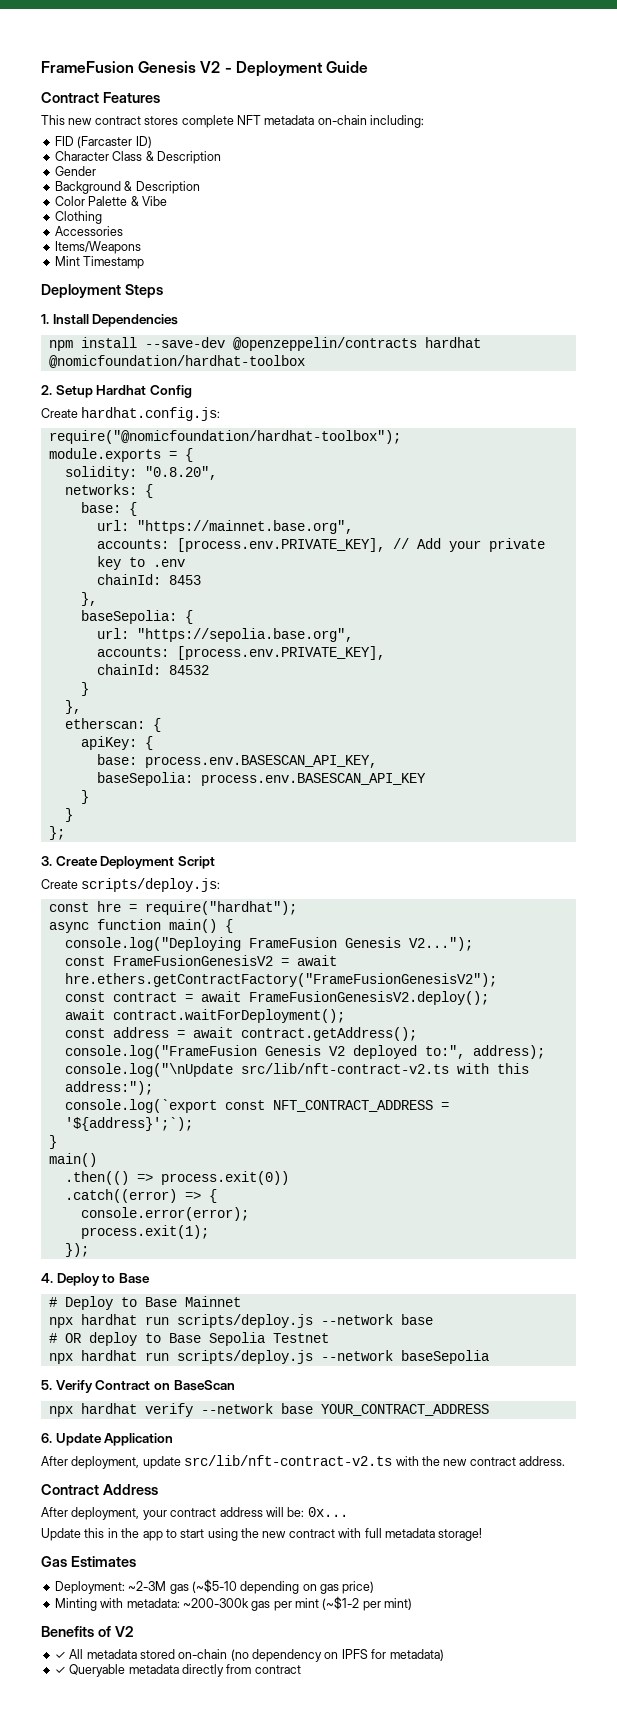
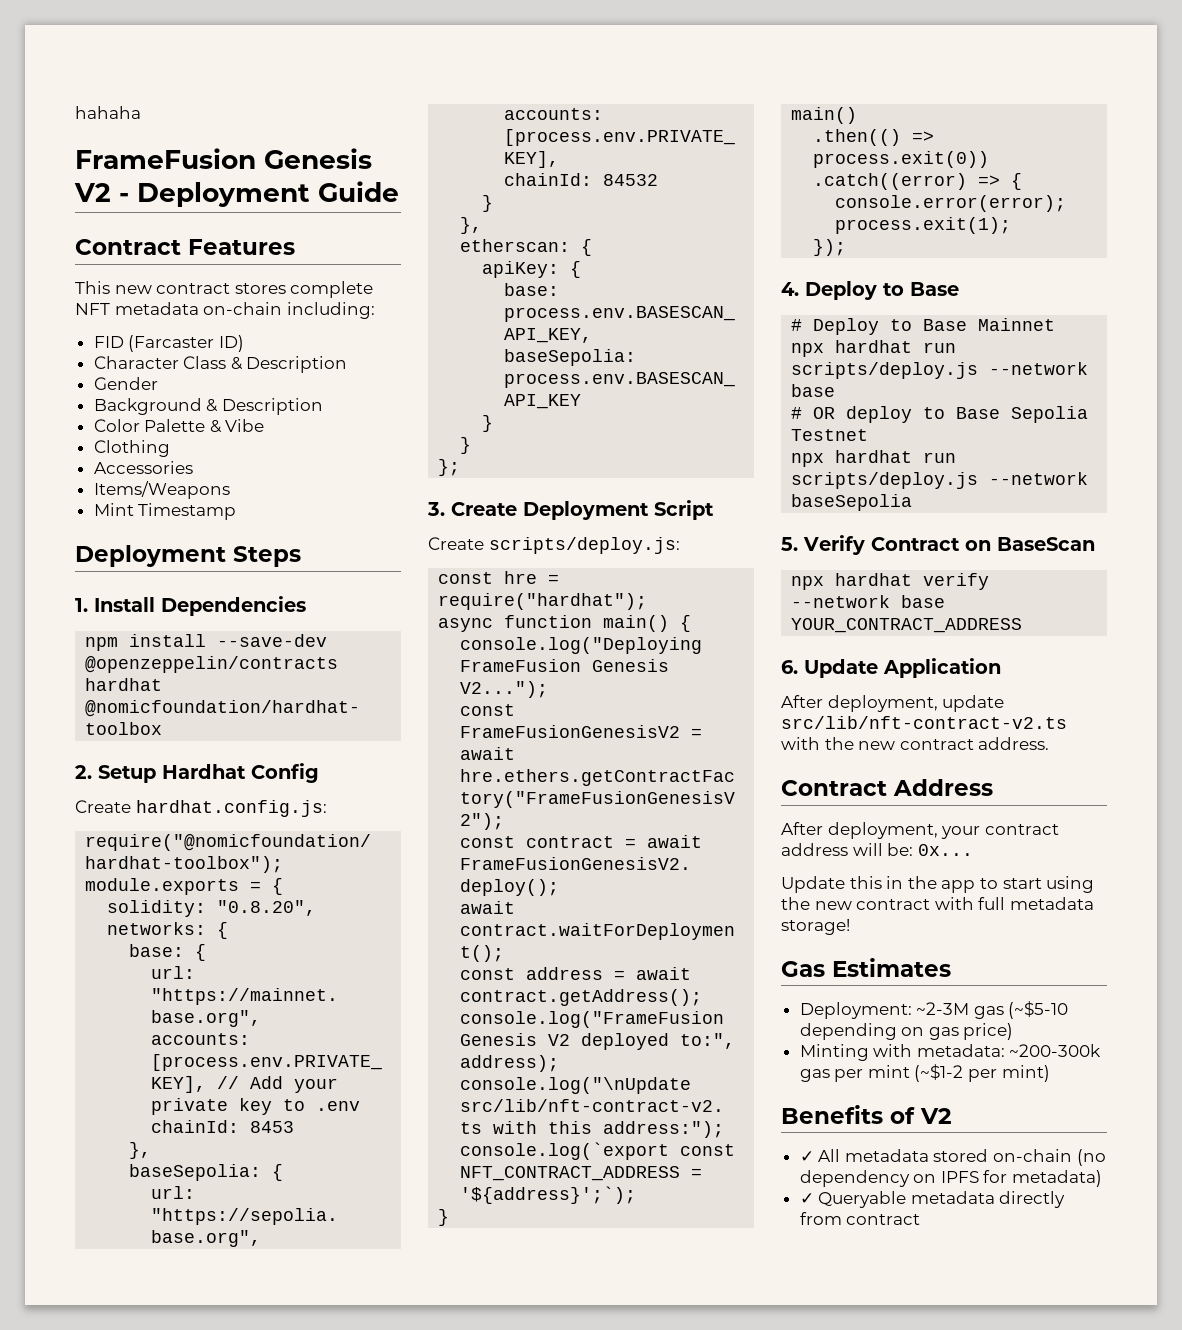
+ hahaha

